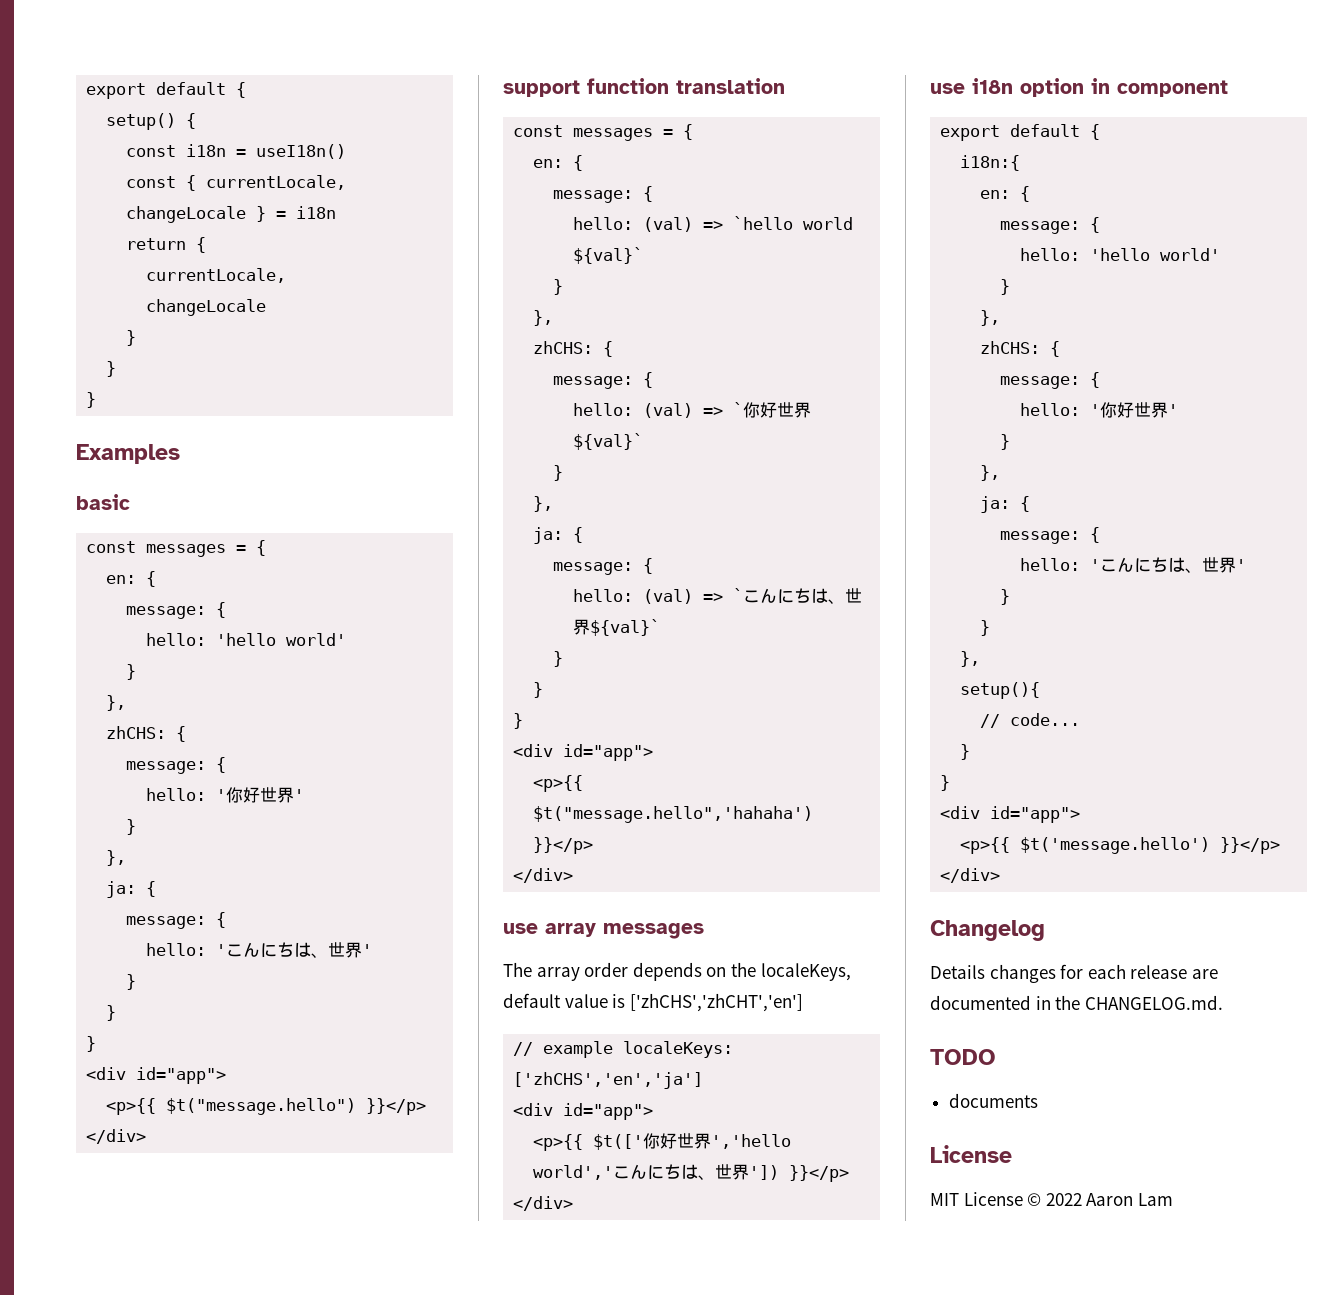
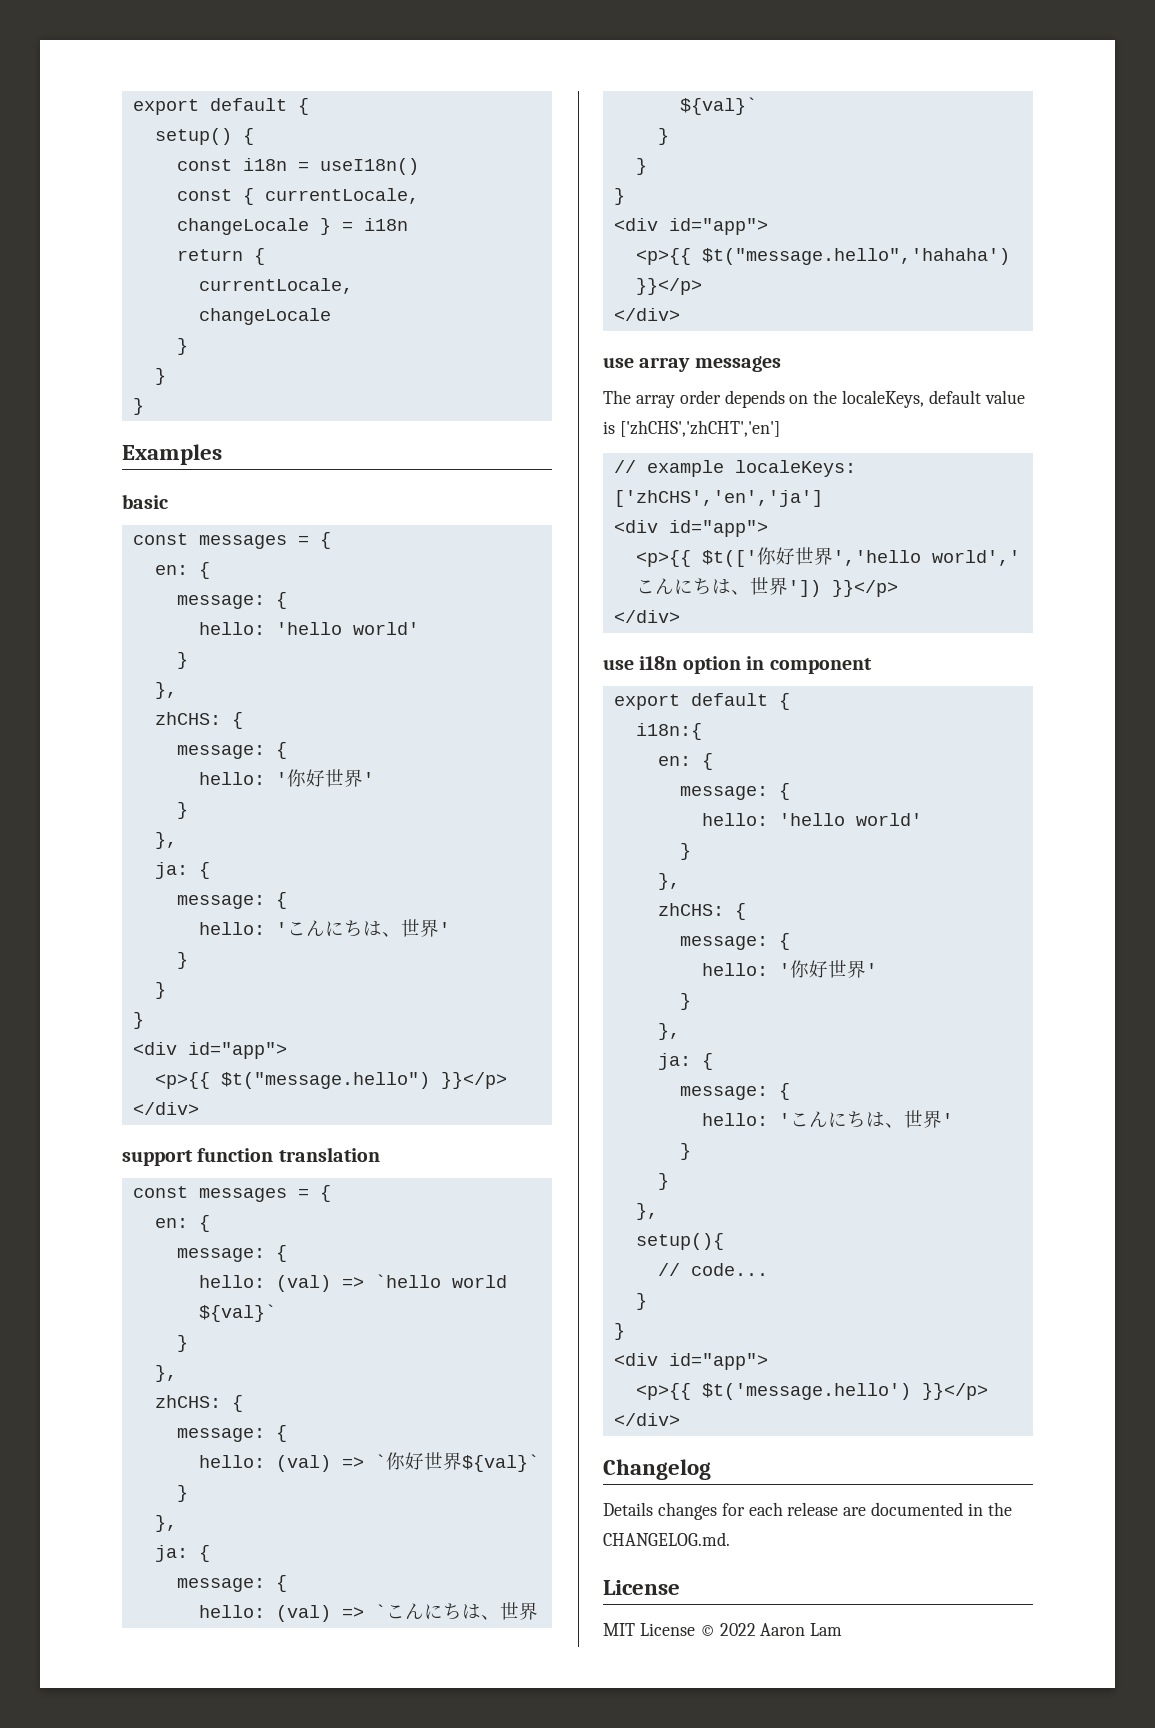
- TODO
- documents

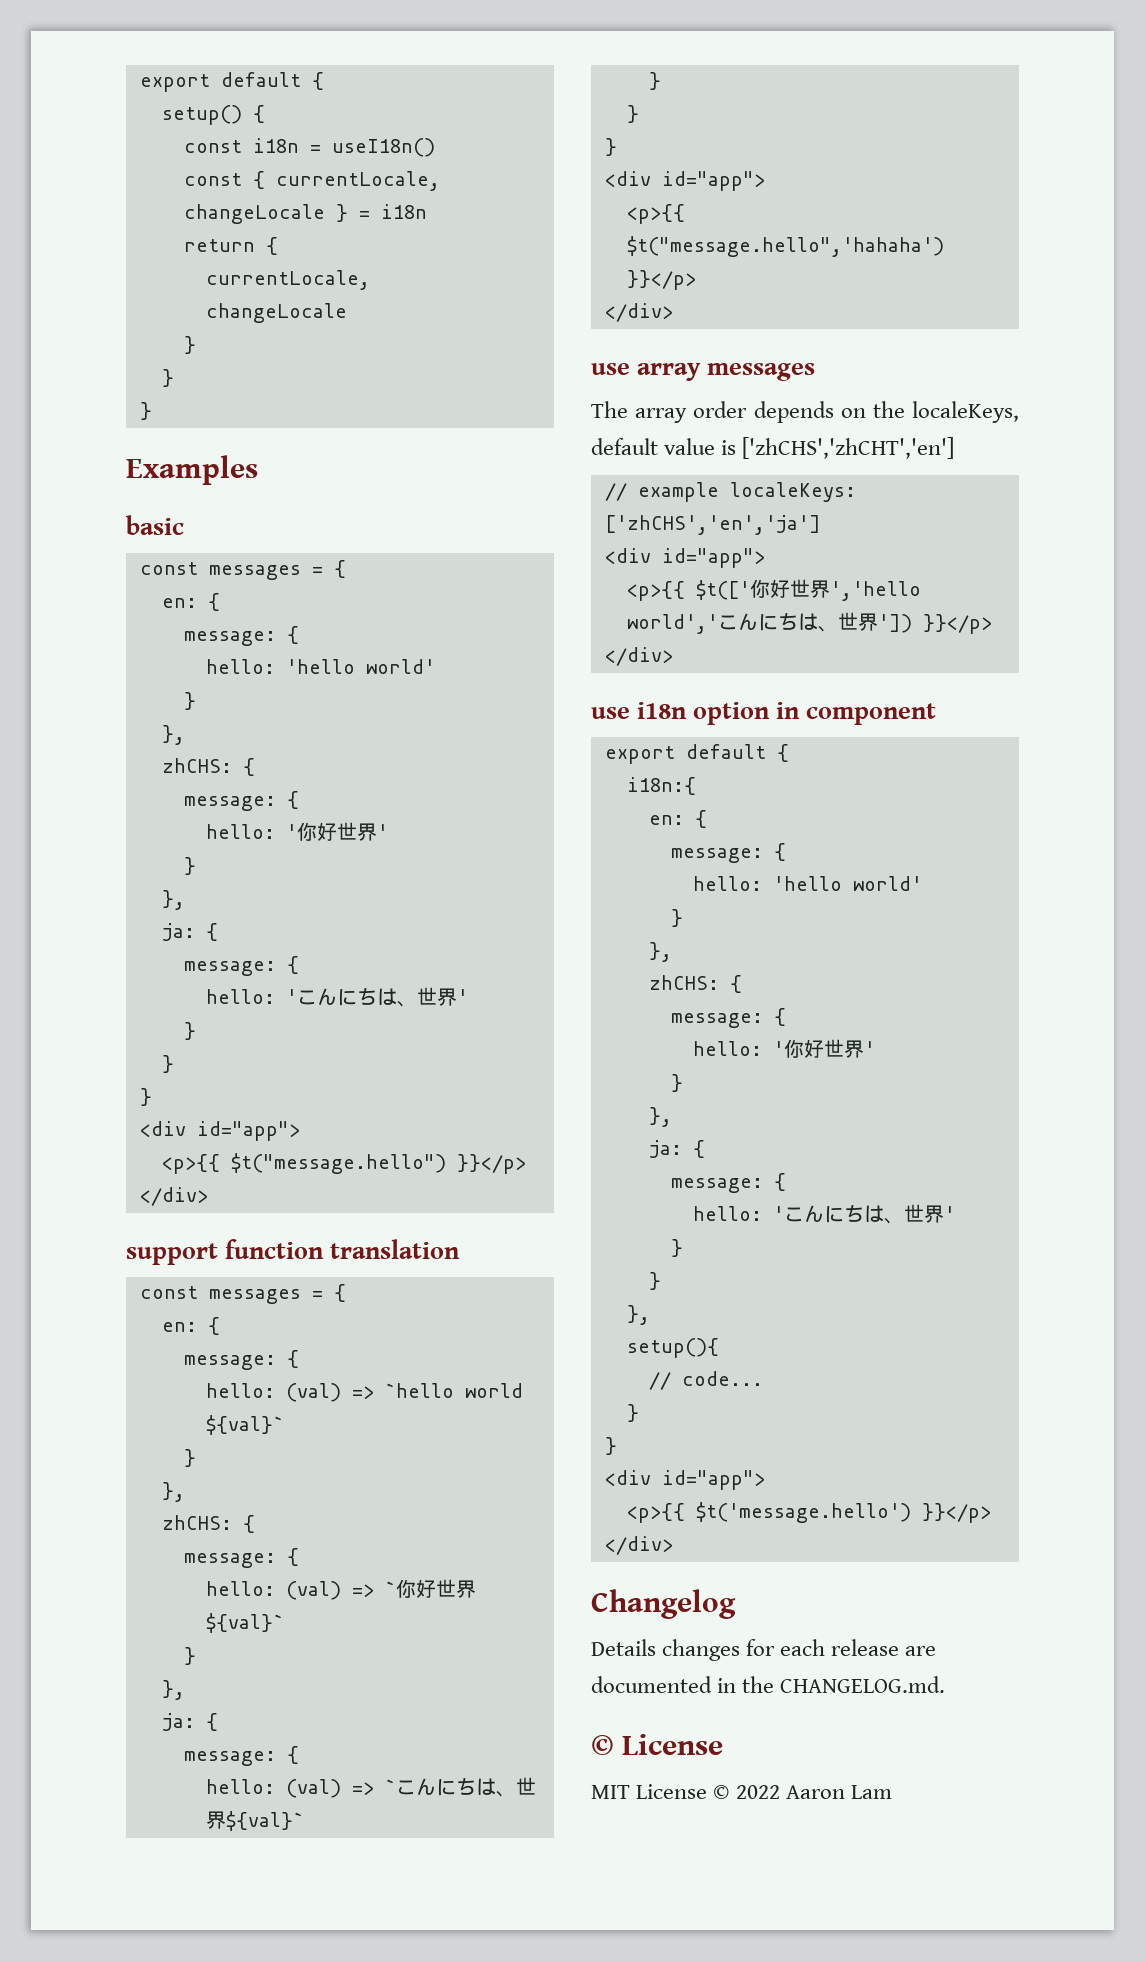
  Details changes for each release are documented in the CHANGELOG.md.
- License
+ © License

